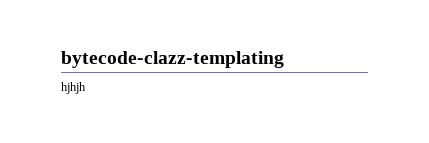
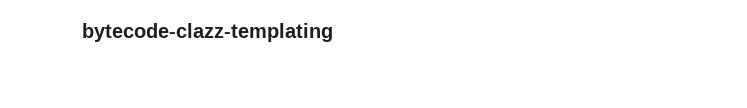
- hjhjh

